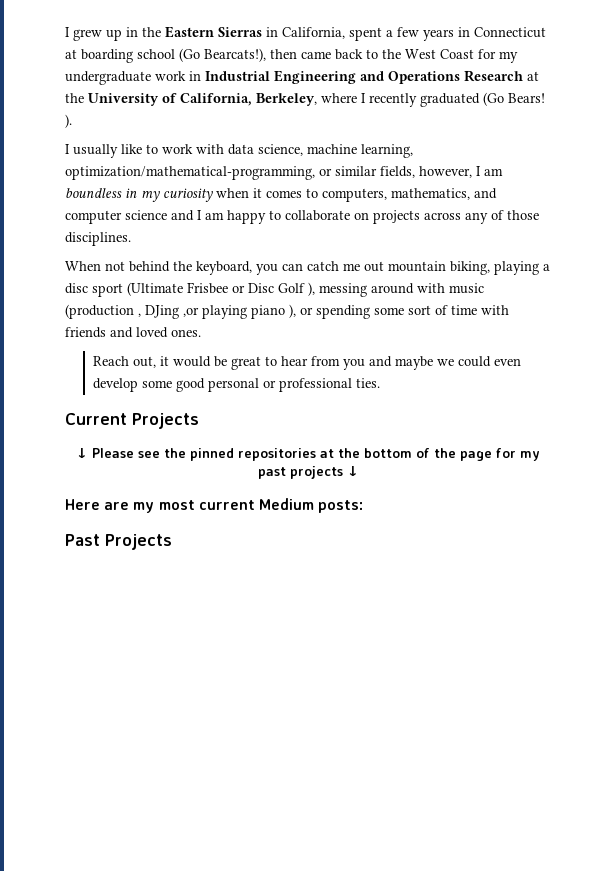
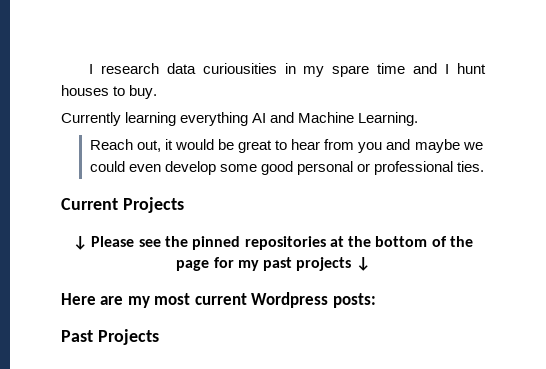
- I grew up in the Eastern Sierras in California, spent a few years in Connecticut at boarding school (Go Bearcats!), then came back to the West Coast for my undergraduate work in Industrial Engineering and Operations Research at the University of California, Berkeley, where I recently graduated (Go Bears! ).
- I usually like to work with data science, machine learning, optimization/mathematical-programming, or similar fields, however, I am boundless in my curiosity when it comes to computers, mathematics, and computer science and I am happy to collaborate on projects across any of those disciplines.
- When not behind the keyboard, you can catch me out mountain biking, playing a disc sport (Ultimate Frisbee or Disc Golf ), messing around with music (production , DJing ,or playing piano ), or spending some sort of time with friends and loved ones.
+ I research data curiousities in my spare time and I hunt houses to buy.
+ Currently learning everything AI and Machine Learning.
- Here are my most current Medium posts:
+ Here are my most current Wordpress posts:

